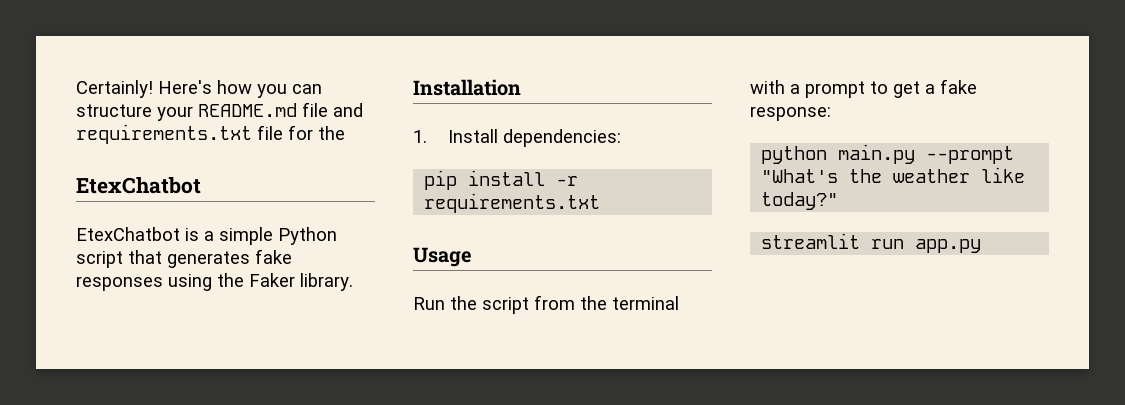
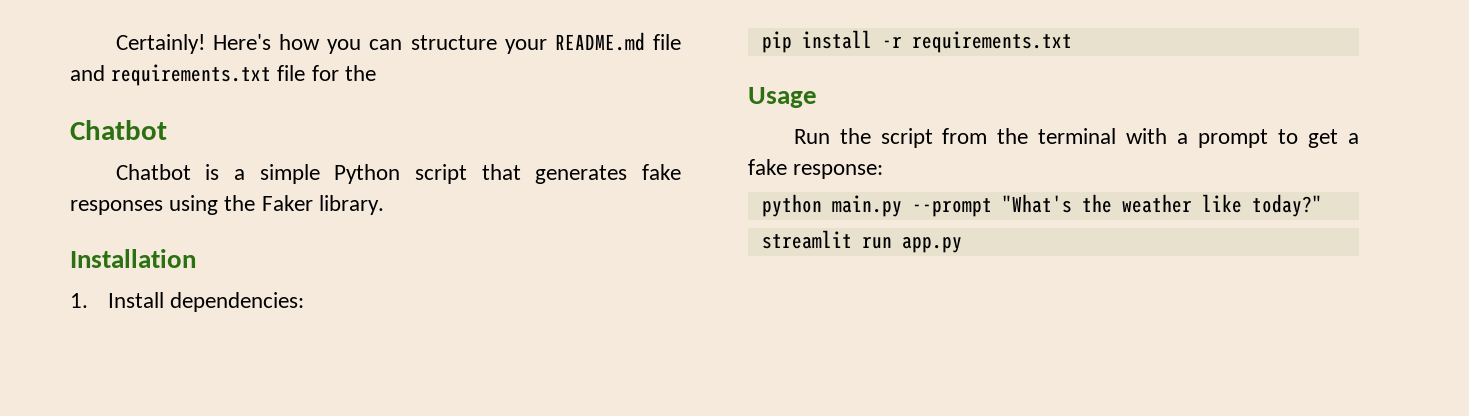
  Here's how you can structure your README.md file and requirements.txt file for the
- EtexChatbot
- EtexChatbot is a simple Python script that generates fake responses using the Faker library.
+ Chatbot
+ Chatbot is a simple Python script that generates fake responses using the Faker library.

